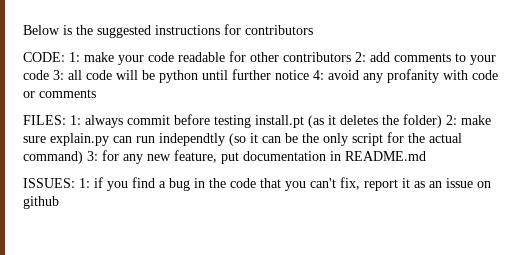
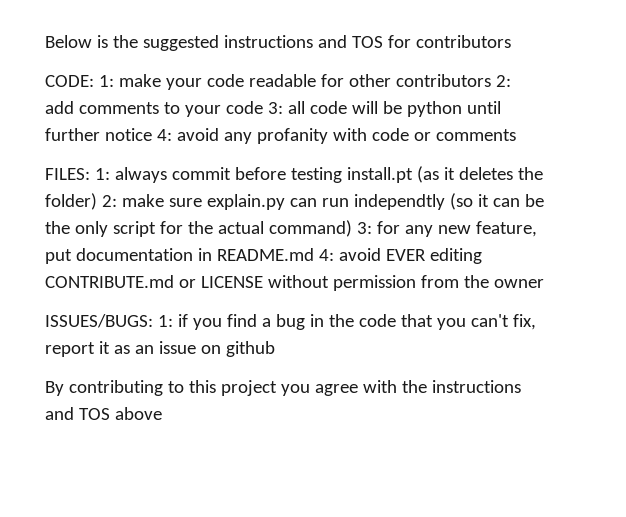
- Below is the suggested instructions for contributors
+ Below is the suggested instructions and TOS for contributors
- FILES: 1: always commit before testing install.pt (as it deletes the folder) 2: make sure explain.py can run independtly (so it can be the only script for the actual command) 3: for any new feature, put documentation in README.md
- ISSUES: 1: if you find a bug in the code that you can't fix, report it as an issue on github
+ FILES: 1: always commit before testing install.pt (as it deletes the folder) 2: make sure explain.py can run independtly (so it can be the only script for the actual command) 3: for any new feature, put documentation in README.md 4: avoid EVER editing CONTRIBUTE.md or LICENSE without permission from the owner
+ ISSUES/BUGS: 1: if you find a bug in the code that you can't fix, report it as an issue on github
+ By contributing to this project you agree with the instructions and TOS above

